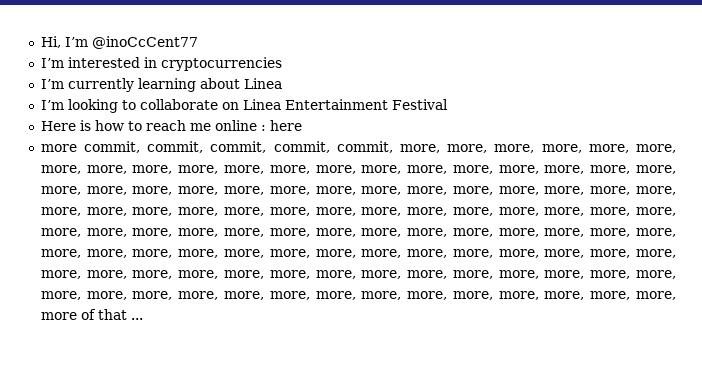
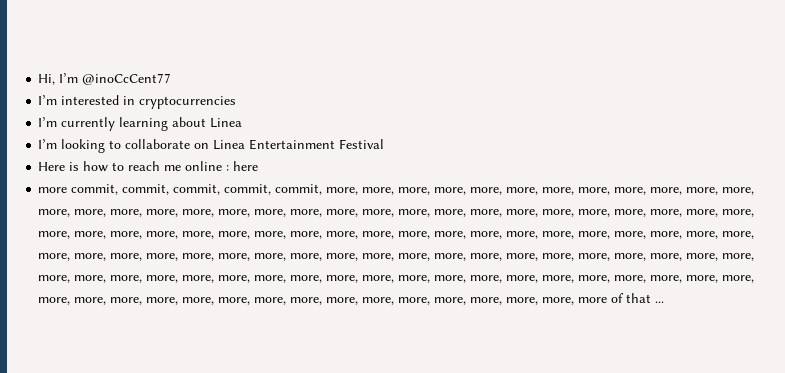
- more commit, commit, commit, commit, commit, more, more, more, more, more, more, more, more, more, more, more, more, more, more, more, more, more, more, more, more, more, more, more, more, more, more, more, more, more, more, more, more, more, more, more, more, more, more, more, more, more, more, more, more, more, more, more, more, more, more, more, more, more, more, more, more, more, more, more, more, more, more, more, more, more, more, more, more, more, more, more, more, more, more, more, more, more, more, more, more, more, more, more, more, more, more, more, more, more, more, more, more, more, more, more, more, more, more, more, more, more, more, more, more, more of that ...
+ more commit, commit, commit, commit, commit, more, more, more, more, more, more, more, more, more, more, more, more, more, more, more, more, more, more, more, more, more, more, more, more, more, more, more, more, more, more, more, more, more, more, more, more, more, more, more, more, more, more, more, more, more, more, more, more, more, more, more, more, more, more, more, more, more, more, more, more, more, more, more, more, more, more, more, more, more, more, more, more, more, more, more, more, more, more, more, more, more, more, more, more, more, more, more, more, more, more, more, more, more, more, more, more, more, more, more, more, more, more, more, more, more, more, more, more of that ...

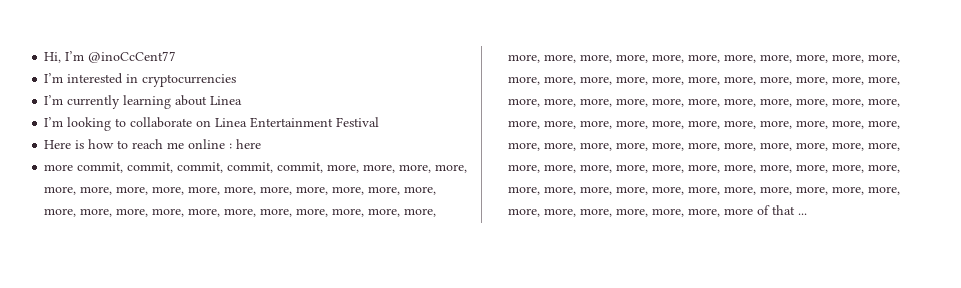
- more commit, commit, commit, commit, commit, more, more, more, more, more, more, more, more, more, more, more, more, more, more, more, more, more, more, more, more, more, more, more, more, more, more, more, more, more, more, more, more, more, more, more, more, more, more, more, more, more, more, more, more, more, more, more, more, more, more, more, more, more, more, more, more, more, more, more, more, more, more, more, more, more, more, more, more, more, more, more, more, more, more, more, more, more, more, more, more, more, more, more, more, more, more, more, more, more, more, more, more, more, more, more, more, more, more, more, more, more, more, more, more, more, more, more, more of that ...
+ more commit, commit, commit, commit, commit, more, more, more, more, more, more, more, more, more, more, more, more, more, more, more, more, more, more, more, more, more, more, more, more, more, more, more, more, more, more, more, more, more, more, more, more, more, more, more, more, more, more, more, more, more, more, more, more, more, more, more, more, more, more, more, more, more, more, more, more, more, more, more, more, more, more, more, more, more, more, more, more, more, more, more, more, more, more, more, more, more, more, more, more, more, more, more, more, more, more, more, more, more, more, more, more, more, more, more, more, more, more, more, more, more, more, more, more, more, more of that ...

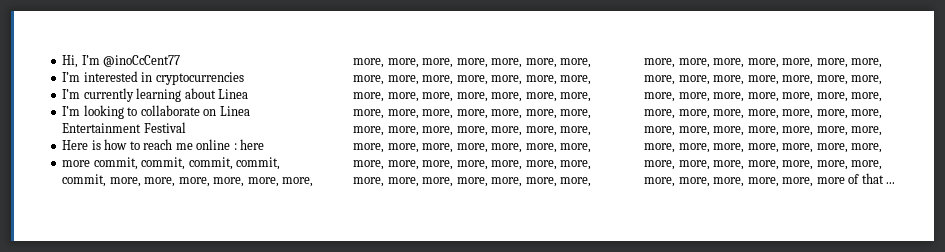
- more commit, commit, commit, commit, commit, more, more, more, more, more, more, more, more, more, more, more, more, more, more, more, more, more, more, more, more, more, more, more, more, more, more, more, more, more, more, more, more, more, more, more, more, more, more, more, more, more, more, more, more, more, more, more, more, more, more, more, more, more, more, more, more, more, more, more, more, more, more, more, more, more, more, more, more, more, more, more, more, more, more, more, more, more, more, more, more, more, more, more, more, more, more, more, more, more, more, more, more, more, more, more, more, more, more, more, more, more, more, more, more, more, more, more, more, more, more of that ...
+ more commit, commit, commit, commit, commit, more, more, more, more, more, more, more, more, more, more, more, more, more, more, more, more, more, more, more, more, more, more, more, more, more, more, more, more, more, more, more, more, more, more, more, more, more, more, more, more, more, more, more, more, more, more, more, more, more, more, more, more, more, more, more, more, more, more, more, more, more, more, more, more, more, more, more, more, more, more, more, more, more, more, more, more, more, more, more, more, more, more, more, more, more, more, more, more, more, more, more, more, more, more, more, more, more, more, more, more, more, more, more, more, more, more, more, more, more, more, more, more, more, more, more, more, more of that ...

